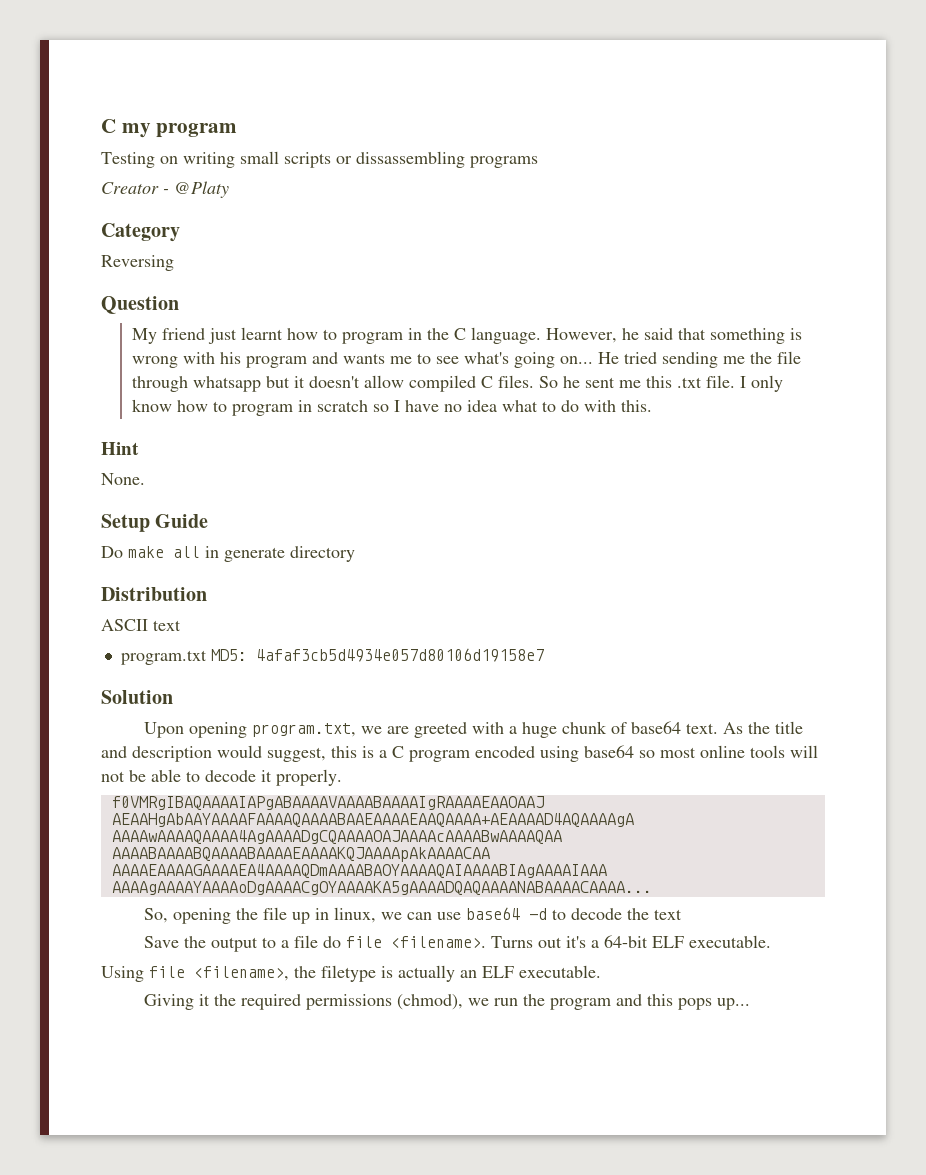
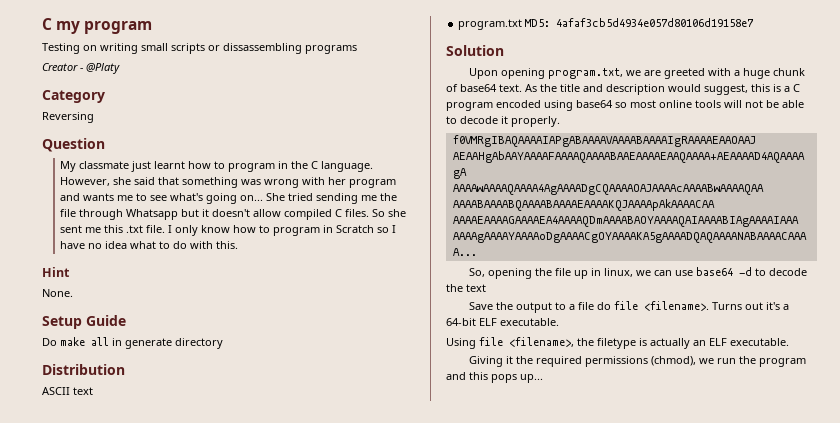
- My friend just learnt how to program in the C language.
+ My classmate just learnt how to program in the C language.
- However, he said that something is wrong with his program and wants me to see what's going on...
+ However, she said that something was wrong with her program and wants me to see what's going on...
- He tried sending me the file through whatsapp but it doesn't allow compiled C files.
+ She tried sending me the file through Whatsapp but it doesn't allow compiled C files.
- So he sent me this .txt file.
+ So she sent me this .txt file.
- I only know how to program in scratch so I have no idea what to do with this.
+ I only know how to program in Scratch so I have no idea what to do with this.

